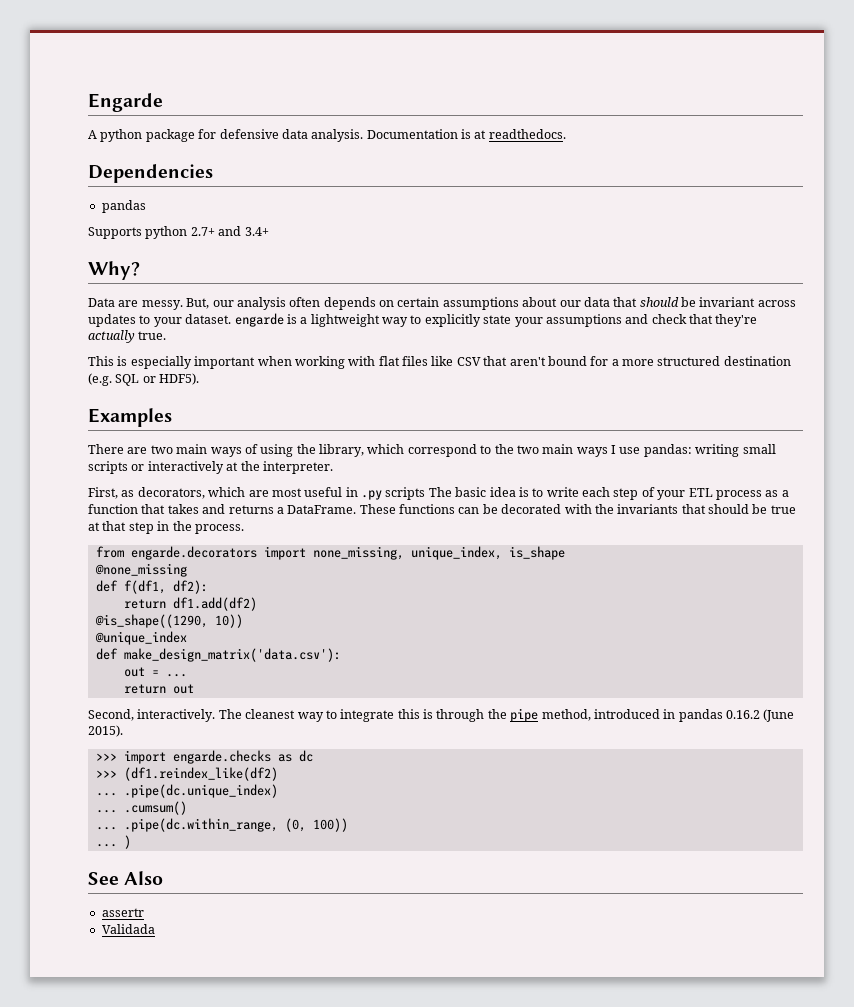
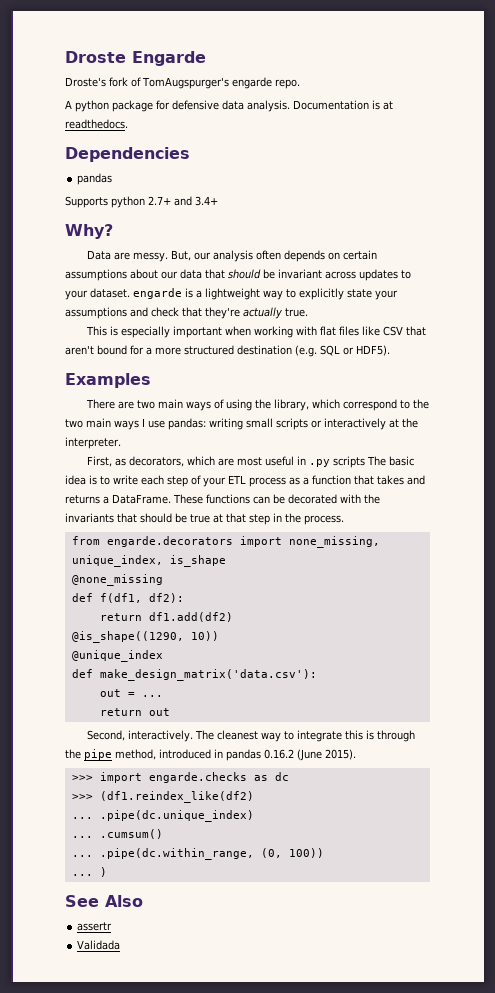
- Engarde
+ Droste Engarde
+ Droste's fork of TomAugspurger's engarde repo.

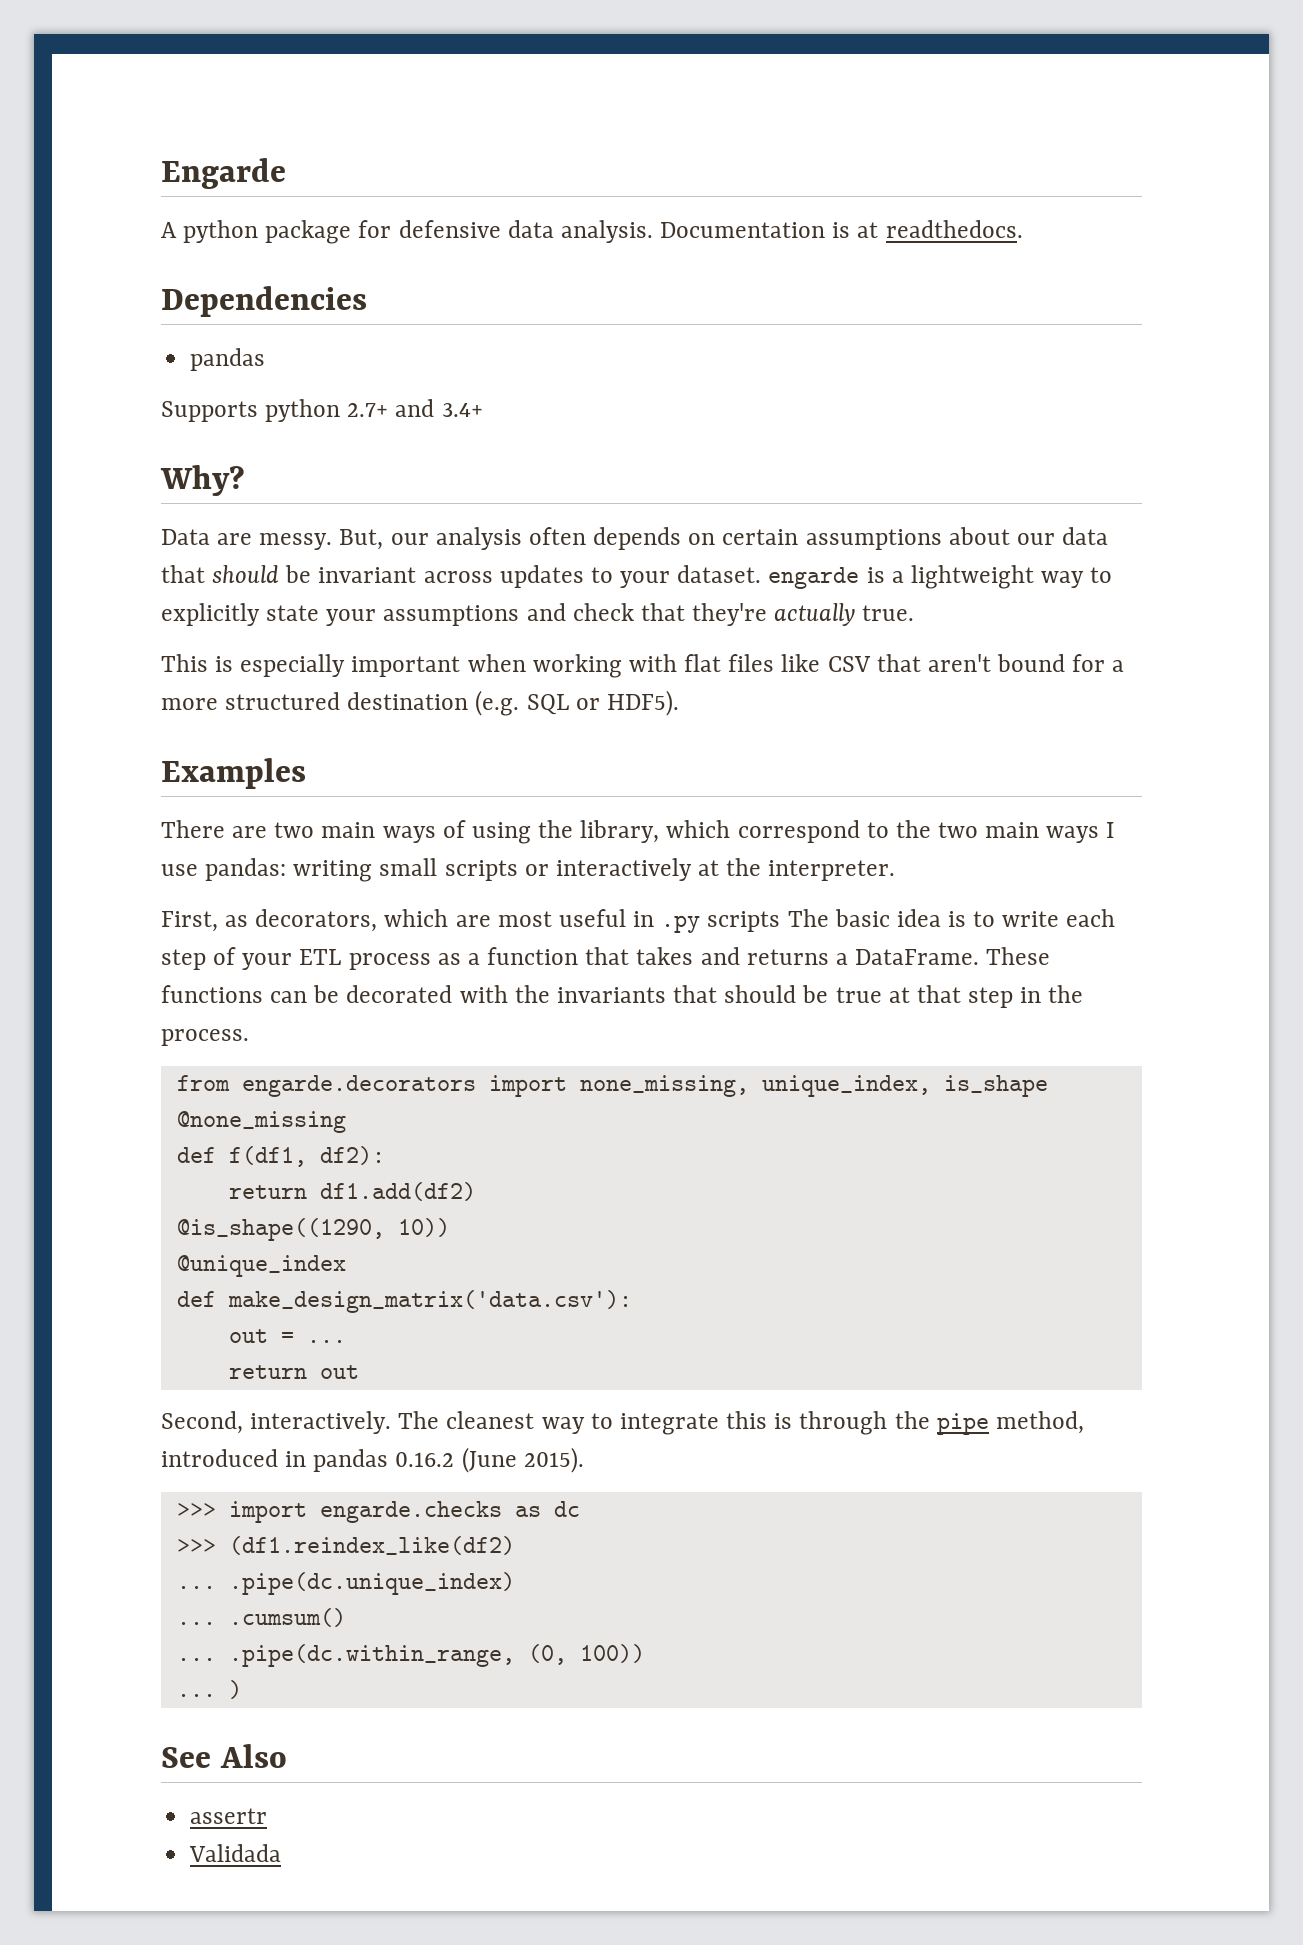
- Droste Engarde
+ Engarde
- Droste's fork of TomAugspurger's engarde repo.

